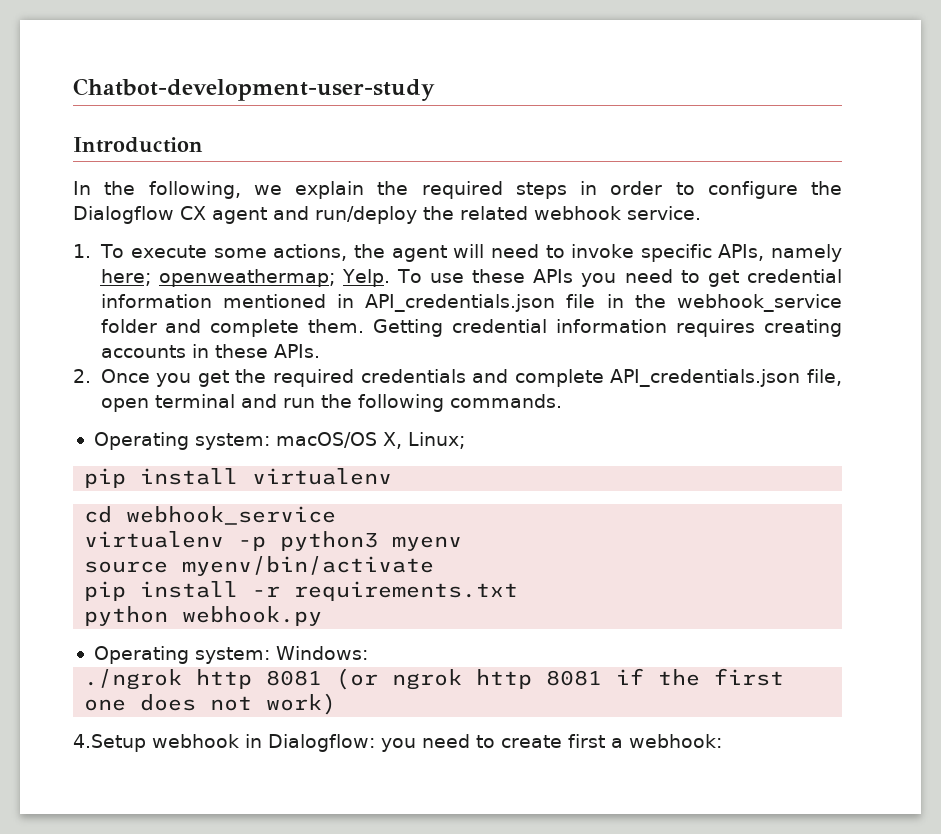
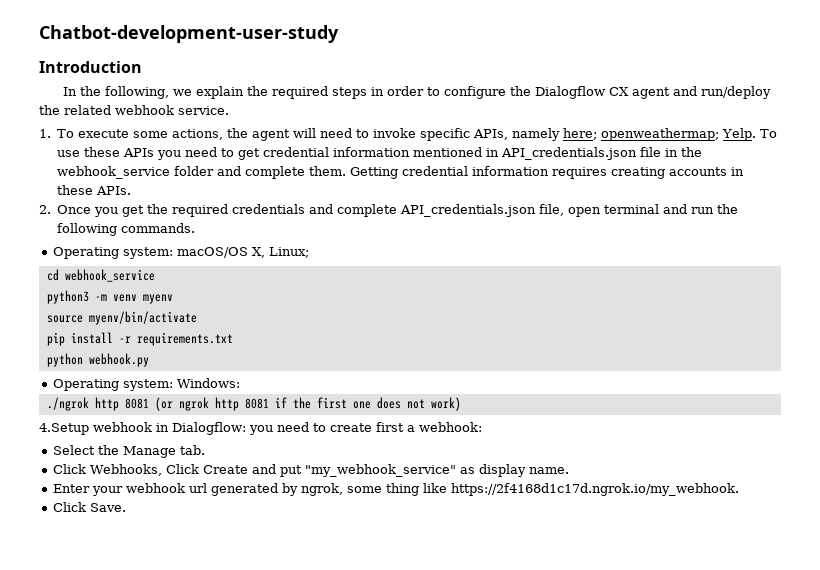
- pip install virtualenv
- virtualenv -p python3 myenv
+ python3 -m venv myenv
+ Select the Manage tab.
+ Click Webhooks, Click Create and put "my_webhook_service" as display name.
+ Enter your webhook url generated by ngrok, some thing like https://2f4168d1c17d.ngrok.io/my_webhook.
+ Click Save.

